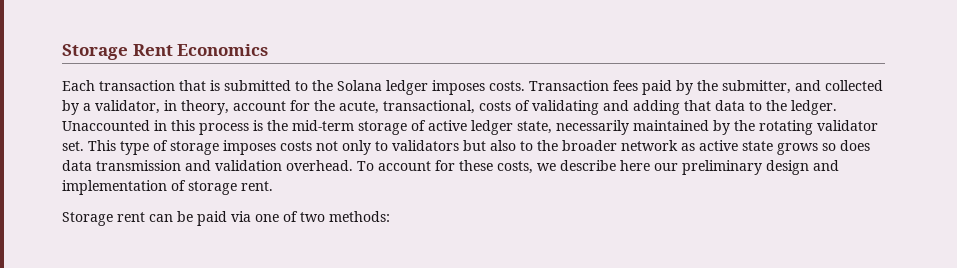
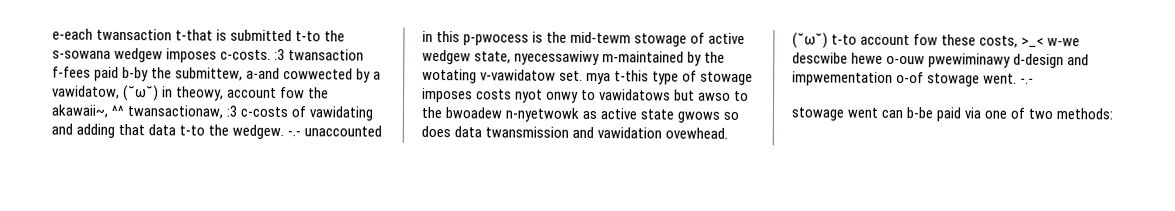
- Storage Rent Economics
- Each transaction that is submitted to the Solana ledger imposes costs. Transaction fees paid by the submitter, and collected by a validator, in theory, account for the acute, transactional, costs of validating and adding that data to the ledger. Unaccounted in this process is the mid-term storage of active ledger state, necessarily maintained by the rotating validator set. This type of storage imposes costs not only to validators but also to the broader network as active state grows so does data transmission and validation overhead. To account for these costs, we describe here our preliminary design and implementation of storage rent.
- Storage rent can be paid via one of two methods:
+ e-each twansaction t-that is submitted t-to the s-sowana wedgew imposes c-costs. :3 twansaction f-fees paid b-by the submittew, a-and cowwected by a vawidatow, (˘ω˘) in theowy, account fow the akawaii~, ^^ twansactionaw, :3 c-costs of vawidating and adding that data t-to the wedgew. -.- unaccounted in this p-pwocess is the mid-tewm stowage of active wedgew state, nyecessawiwy m-maintained by the wotating v-vawidatow set. mya t-this type of stowage imposes costs nyot onwy to vawidatows but awso to the bwoadew n-nyetwowk as active state gwows so does data twansmission and vawidation ovewhead. (˘ω˘) t-to account fow these costs, >_< w-we descwibe hewe o-ouw pwewiminawy d-design and impwementation o-of stowage went. -.-
+ stowage went can b-be paid via one of two methods:

